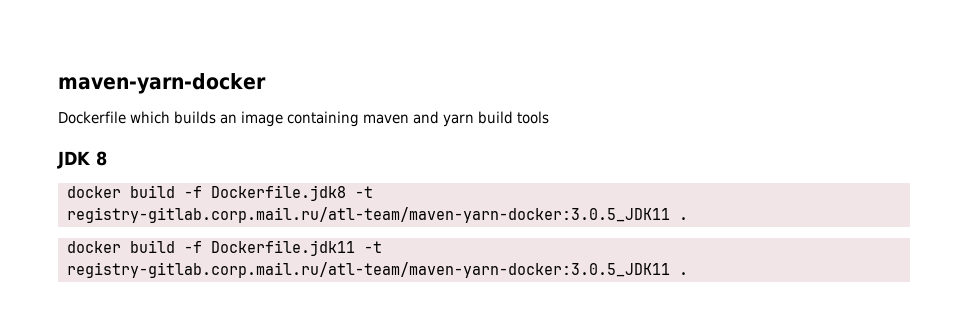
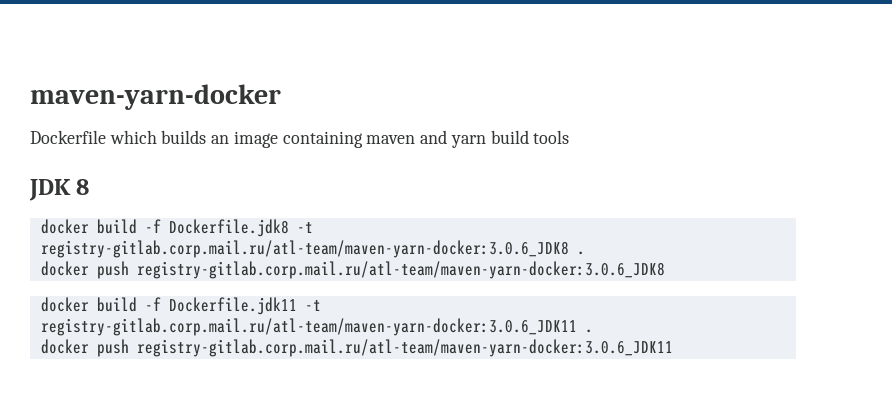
- docker build -f Dockerfile.jdk8 -t registry-gitlab.corp.mail.ru/atl-team/maven-yarn-docker:3.0.5_JDK11 .
+ docker build -f Dockerfile.jdk8 -t registry-gitlab.corp.mail.ru/atl-team/maven-yarn-docker:3.0.6_JDK8 .
+ docker push registry-gitlab.corp.mail.ru/atl-team/maven-yarn-docker:3.0.6_JDK8
- docker build -f Dockerfile.jdk11 -t registry-gitlab.corp.mail.ru/atl-team/maven-yarn-docker:3.0.5_JDK11 .
+ docker build -f Dockerfile.jdk11 -t registry-gitlab.corp.mail.ru/atl-team/maven-yarn-docker:3.0.6_JDK11 .
+ docker push registry-gitlab.corp.mail.ru/atl-team/maven-yarn-docker:3.0.6_JDK11

